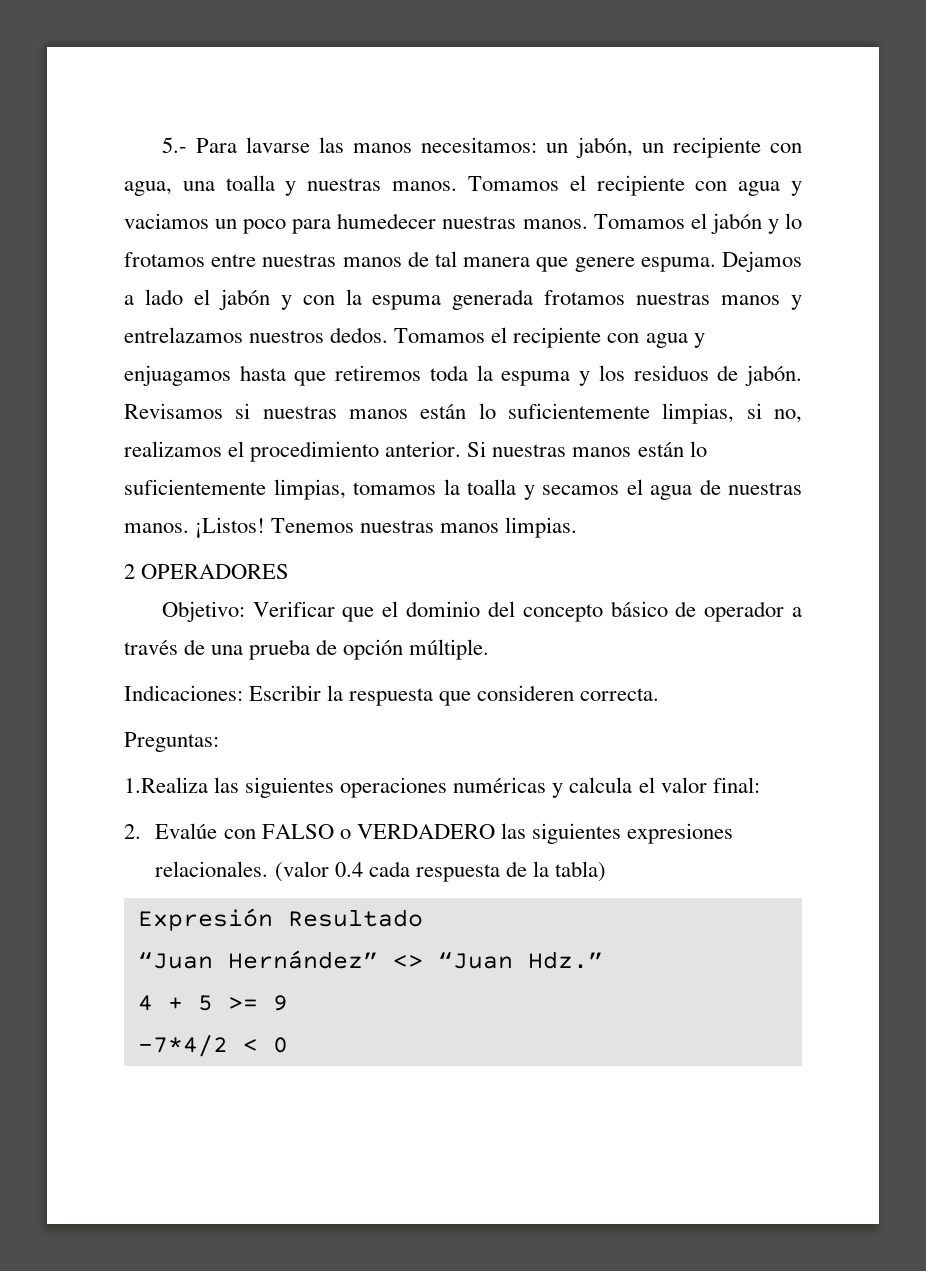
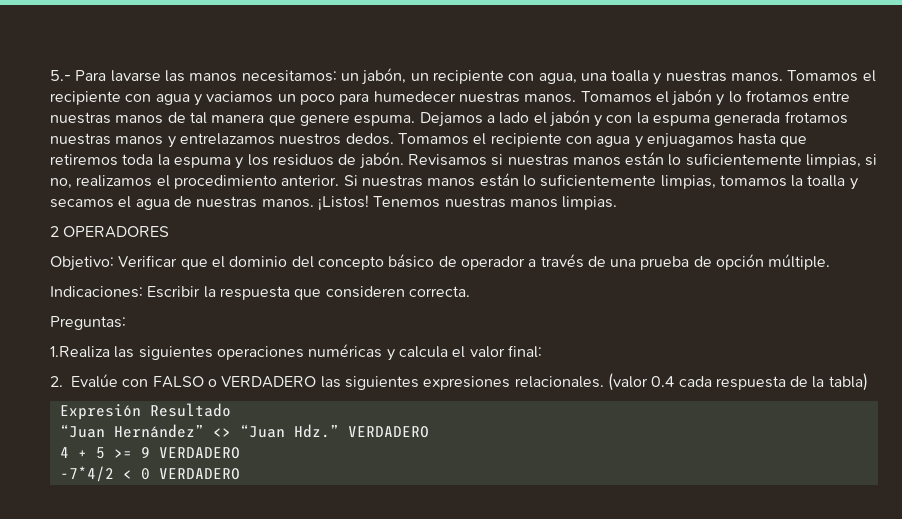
- “Juan Hernández” <> “Juan Hdz.”
+ “Juan Hernández” <> “Juan Hdz.” VERDADERO
- 4 + 5 >= 9
+ 4 + 5 >= 9 VERDADERO
- -7*4/2 < 0
+ -7*4/2 < 0 VERDADERO

